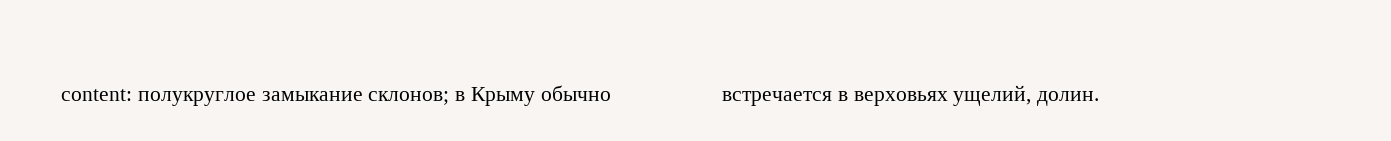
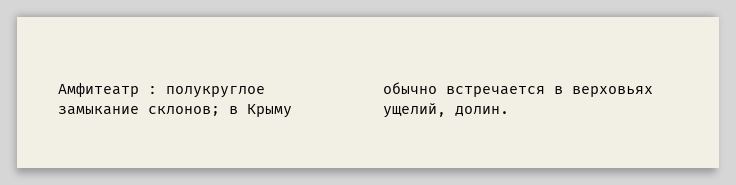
- content: полукруглое замыкание склонов; в Крыму обычно встречается в верховьях ущелий, долин.
+ Амфитеатр : полукруглое замыкание склонов; в Крыму обычно встречается в верховьях ущелий, долин.

